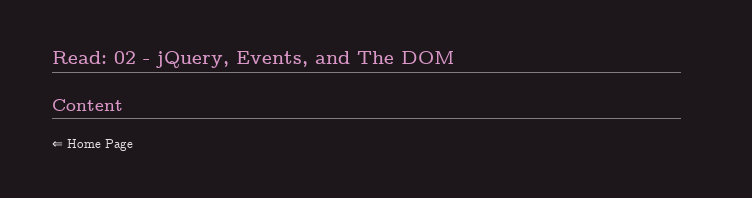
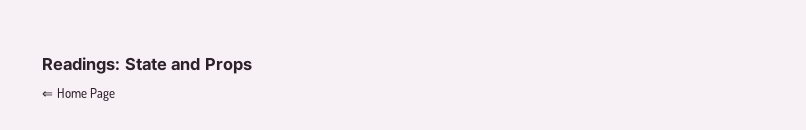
- Read: 02 - jQuery, Events, and The DOM
- Content
+ Readings: State and Props

